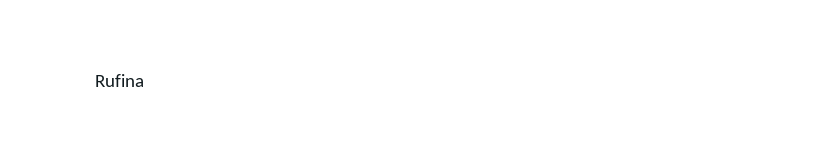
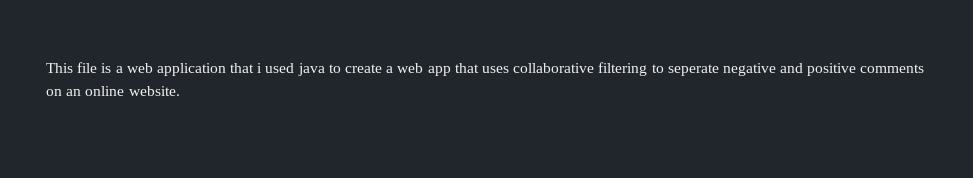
- Rufina
+ This file is a web application that i used java to create a web app that uses collaborative filtering to seperate negative and positive comments on an online website.

